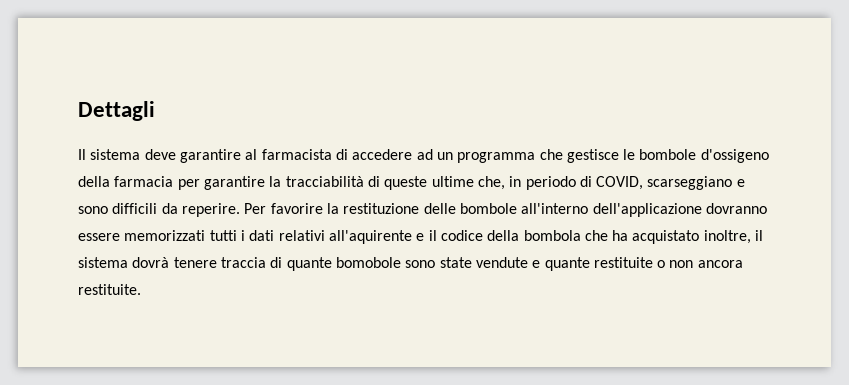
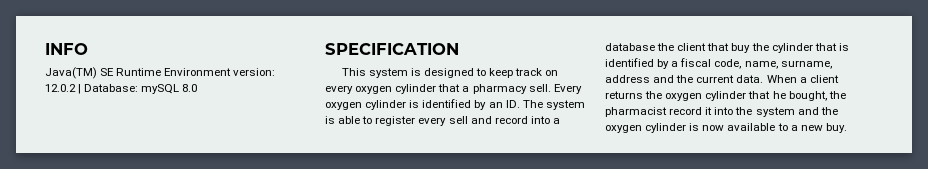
- Dettagli
- Il sistema deve garantire al farmacista di accedere ad un programma che gestisce le bombole d'ossigeno della farmacia per garantire la tracciabilità di queste ultime che, in periodo di COVID, scarseggiano e sono difficili da reperire. Per favorire la restituzione delle bombole all'interno dell'applicazione dovranno essere memorizzati tutti i dati relativi all'aquirente e il codice della bombola che ha acquistato inoltre, il sistema dovrà tenere traccia di quante bomobole sono state vendute e quante restituite o non ancora restituite.
+ INFO
+ Java(TM) SE Runtime Environment version: 12.0.2 | Database: mySQL 8.0
+ SPECIFICATION
+ This system is designed to keep track on every oxygen cylinder that a pharmacy sell. Every oxygen cylinder is identified by an ID. The system is able to register every sell and record into a database the client that buy the cylinder that is identified by a fiscal code, name, surname, address and the current data. When a client returns the oxygen cylinder that he bought, the pharmacist record it into the system and the oxygen cylinder is now available to a new buy.

